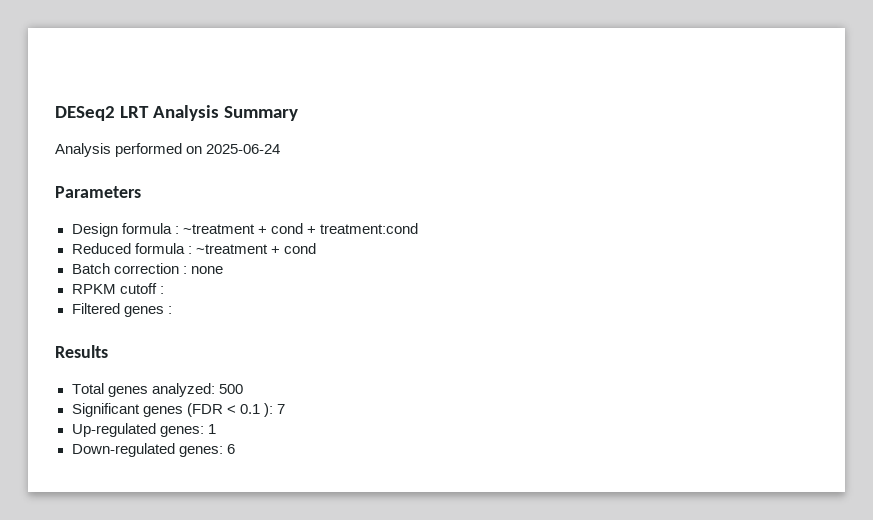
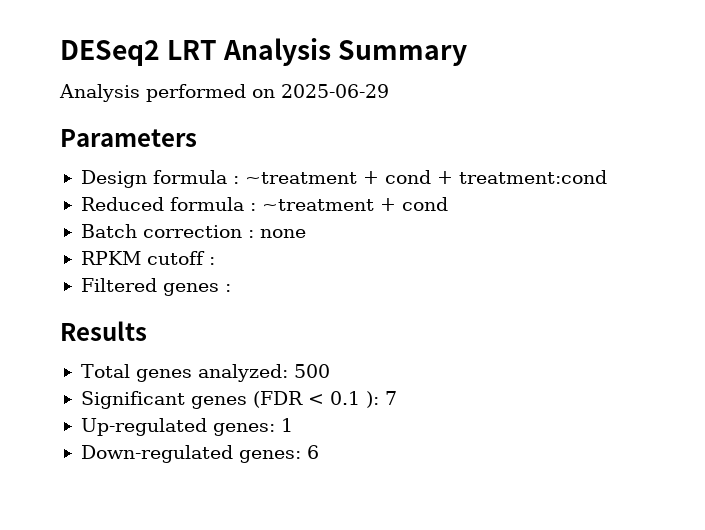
- Analysis performed on 2025-06-24
+ Analysis performed on 2025-06-29

